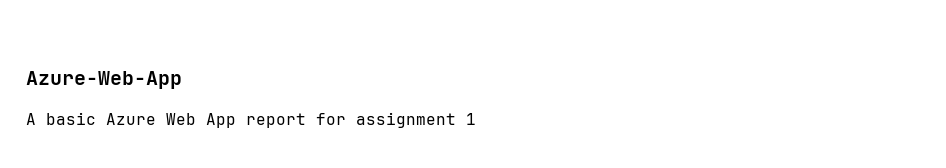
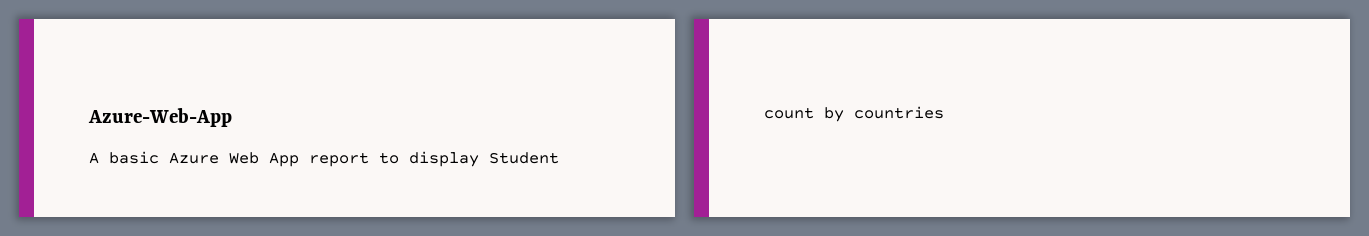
- A basic Azure Web App report for assignment 1
+ A basic Azure Web App report to display Student count by countries

